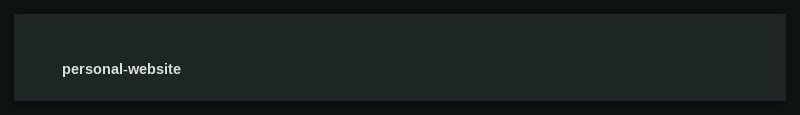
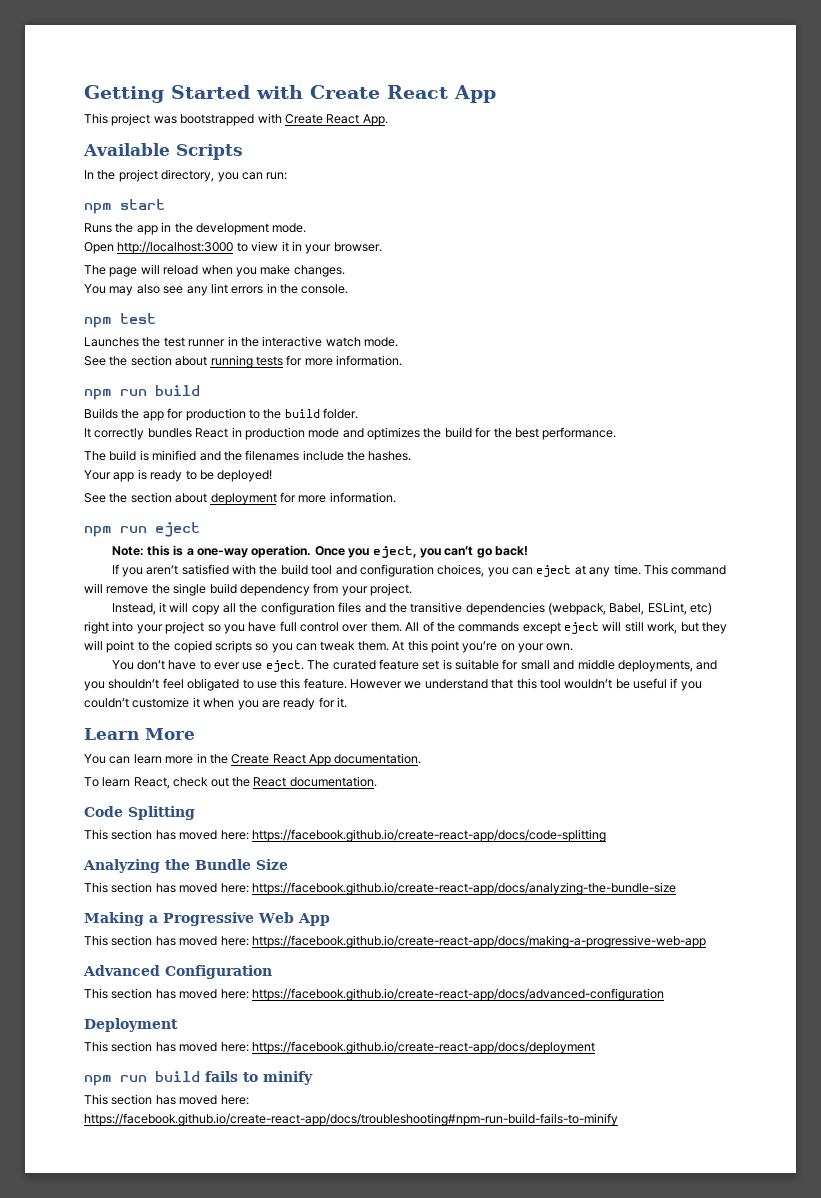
- personal-website
+ Getting Started with Create React App
+ This project was bootstrapped with Create React App.
+ Available Scripts
+ In the project directory, you can run:
+ npm start
+ Runs the app in the development mode.
+ Open http://localhost:3000 to view it in your browser.
+ The page will reload when you make changes.
+ You may also see any lint errors in the console.
+ npm test
+ Launches the test runner in the interactive watch mode.
+ See the section about running tests for more information.
+ npm run build
+ Builds the app for production to the build folder.
+ It correctly bundles React in production mode and optimizes the build for the best performance.
+ The build is minified and the filenames include the hashes.
+ Your app is ready to be deployed!
+ See the section about deployment for more information.
+ npm run eject
+ Note: this is a one-way operation. Once you eject, you can’t go back!
+ If you aren’t satisfied with the build tool and configuration choices, you can eject at any time. This command will remove the single build dependency from your project.
+ Instead, it will copy all the configuration files and the transitive dependencies (webpack, Babel, ESLint, etc) right into your project so you have full control over them. All of the commands except eject will still work, but they will point to the copied scripts so you can tweak them. At this point you’re on your own.
+ You don’t have to ever use eject. The curated feature set is suitable for small and middle deployments, and you shouldn’t feel obligated to use this feature. However we understand that this tool wouldn’t be useful if you couldn’t customize it when you are ready for it.
+ Learn More
+ You can learn more in the Create React App documentation.
+ To learn React, check out the React documentation.
+ Code Splitting
+ This section has moved here: https://facebook.github.io/create-react-app/docs/code-splitting
+ Analyzing the Bundle Size
+ This section has moved here: https://facebook.github.io/create-react-app/docs/analyzing-the-bundle-size
+ Making a Progressive Web App
+ This section has moved here: https://facebook.github.io/create-react-app/docs/making-a-progressive-web-app
+ Advanced Configuration
+ This section has moved here: https://facebook.github.io/create-react-app/docs/advanced-configuration
+ Deployment
+ This section has moved here: https://facebook.github.io/create-react-app/docs/deployment
+ npm run build fails to minify
+ This section has moved here: https://facebook.github.io/create-react-app/docs/troubleshooting#npm-run-build-fails-to-minify

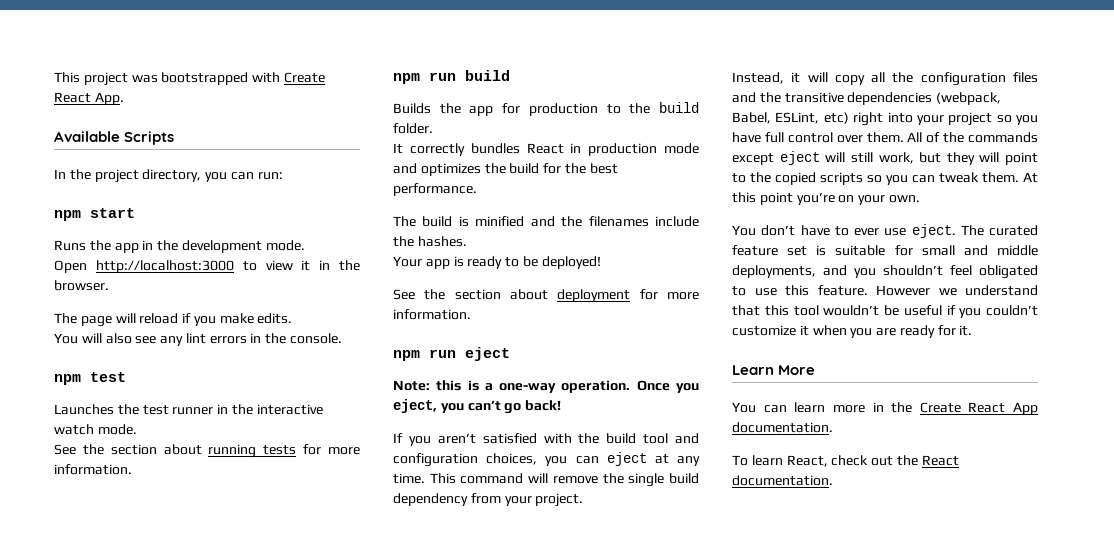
- Getting Started with Create React App
- Open http://localhost:3000 to view it in your browser.
+ Open http://localhost:3000 to view it in the browser.
- The page will reload when you make changes.
- You may also see any lint errors in the console.
+ The page will reload if you make edits.
+ You will also see any lint errors in the console.
- Code Splitting
- This section has moved here: https://facebook.github.io/create-react-app/docs/code-splitting
- Analyzing the Bundle Size
- This section has moved here: https://facebook.github.io/create-react-app/docs/analyzing-the-bundle-size
- Making a Progressive Web App
- This section has moved here: https://facebook.github.io/create-react-app/docs/making-a-progressive-web-app
- Advanced Configuration
- This section has moved here: https://facebook.github.io/create-react-app/docs/advanced-configuration
- Deployment
- This section has moved here: https://facebook.github.io/create-react-app/docs/deployment
- npm run build fails to minify
- This section has moved here: https://facebook.github.io/create-react-app/docs/troubleshooting#npm-run-build-fails-to-minify

